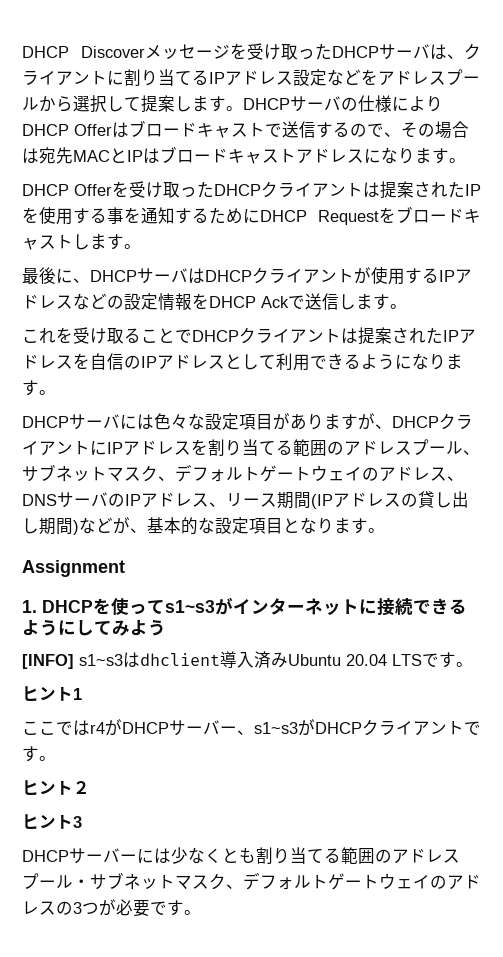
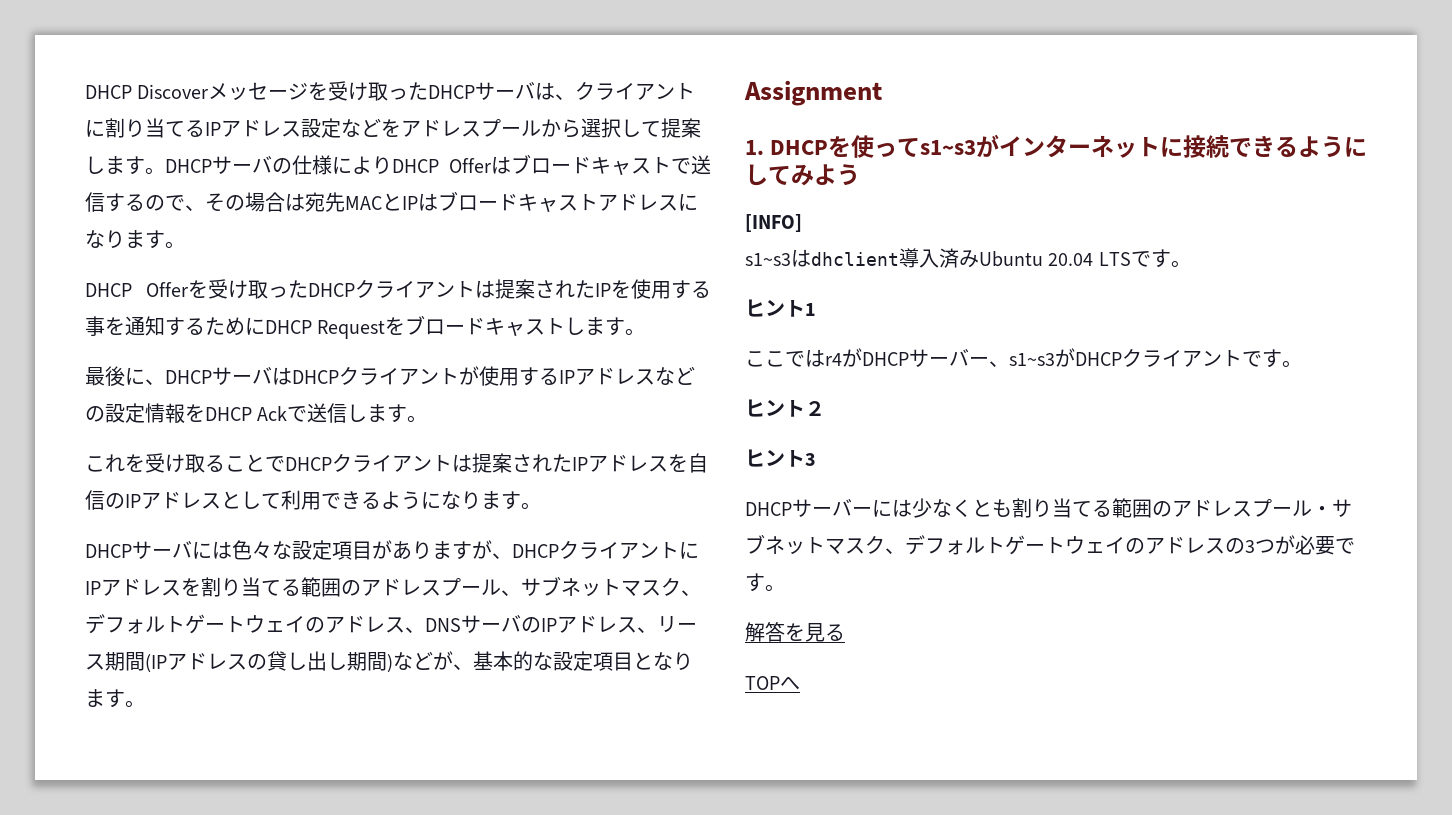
- [INFO] s1~s3はdhclient導入済みUbuntu 20.04 LTSです。
+ [INFO]
+ s1~s3はdhclient導入済みUbuntu 20.04 LTSです。
+ 解答を見る
+ TOPへ

